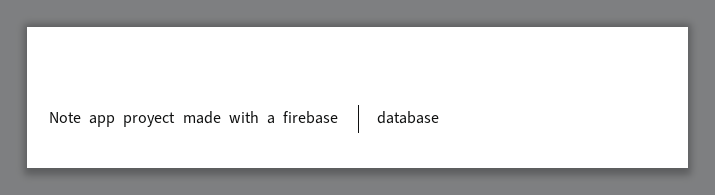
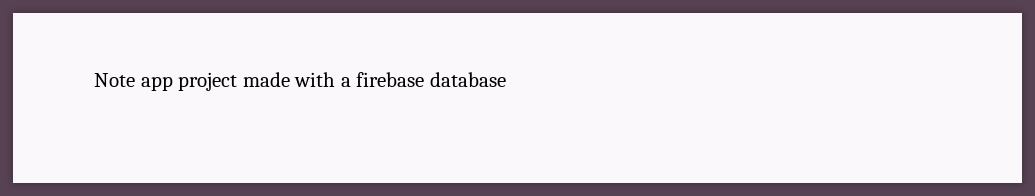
- Note app proyect made with a firebase database
+ Note app project made with a firebase database

